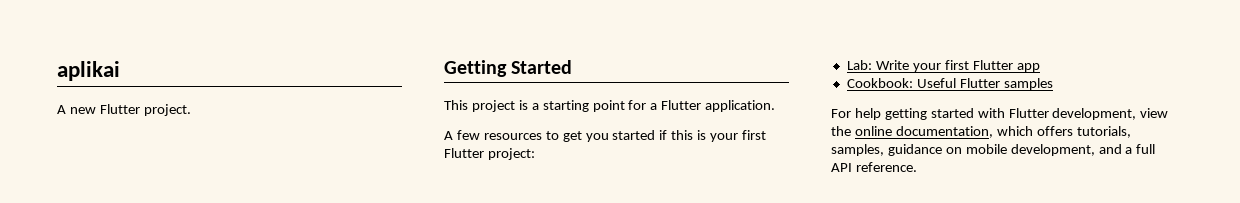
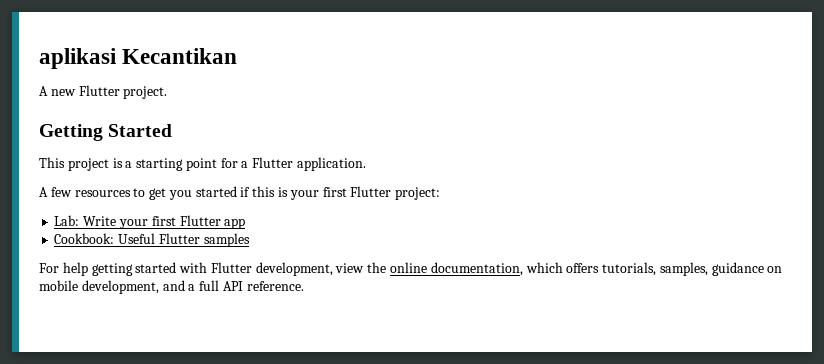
- aplikai
+ aplikasi Kecantikan

